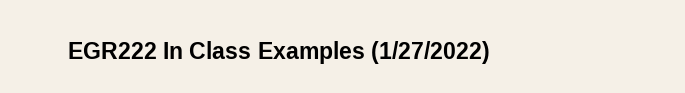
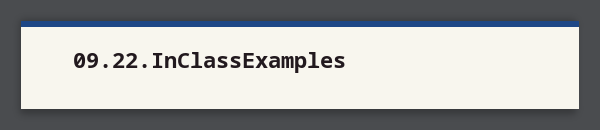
- EGR222 In Class Examples (1/27/2022)
+ 09.22.InClassExamples

